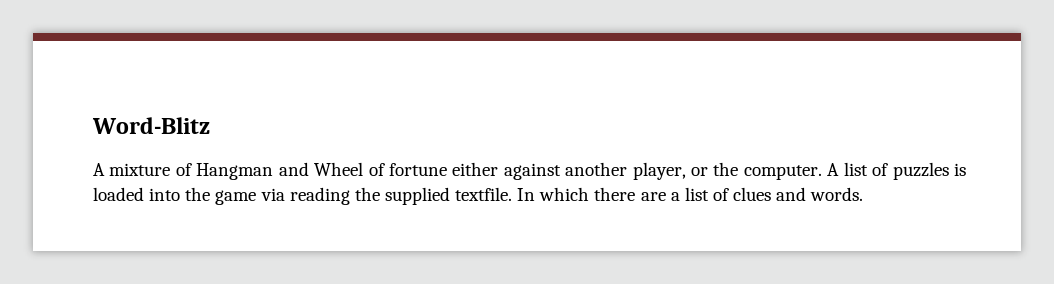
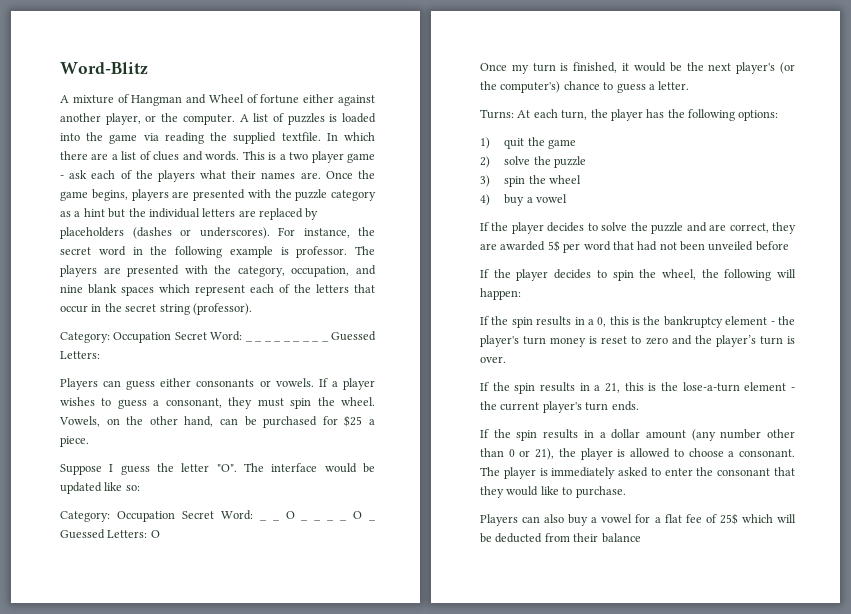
+ This is a two player game - ask each of the players what their names are. Once the game begins, players are presented with the puzzle category as a hint but the individual letters are replaced by placeholders (dashes or underscores). For instance, the secret word in the following example is professor. The players are presented with the category, occupation, and nine blank spaces which represent each of the letters that occur in the secret string (professor).
+ Category: Occupation Secret Word: _ _ _ _ _ _ _ _ _ Guessed Letters:
+ Players can guess either consonants or vowels. If a player wishes to guess a consonant, they must spin the wheel. Vowels, on the other hand, can be purchased for $25 a piece.
+ Suppose I guess the letter "O". The interface would be updated like so:
+ Category: Occupation Secret Word: _ _ O _ _ _ _ O _ Guessed Letters: O
+ Once my turn is finished, it would be the next player's (or the computer's) chance to guess a letter.
+ Turns: At each turn, the player has the following options:
+ 1) quit the game
+ 2) solve the puzzle
+ 3) spin the wheel
+ 4) buy a vowel
+ If the player decides to solve the puzzle and are correct, they are awarded 5$ per word that had not been unveiled before
+ If the player decides to spin the wheel, the following will happen:
+ If the spin results in a 0, this is the bankruptcy element - the player's turn money is reset to zero and the player’s turn is over.
+ If the spin results in a 21, this is the lose-a-turn element - the current player's turn ends.
+ If the spin results in a dollar amount (any number other than 0 or 21), the player is allowed to choose a consonant. The player is immediately asked to enter the consonant that they would like to purchase.
+ Players can also buy a vowel for a flat fee of 25$ which will be deducted from their balance

